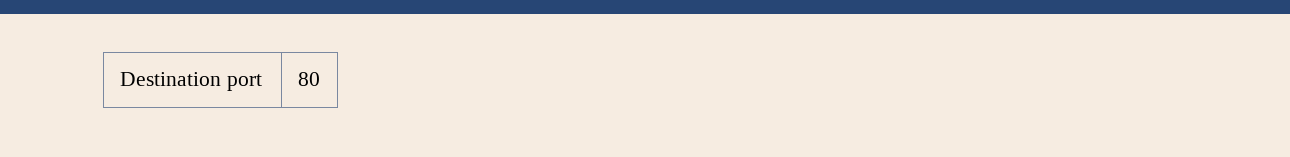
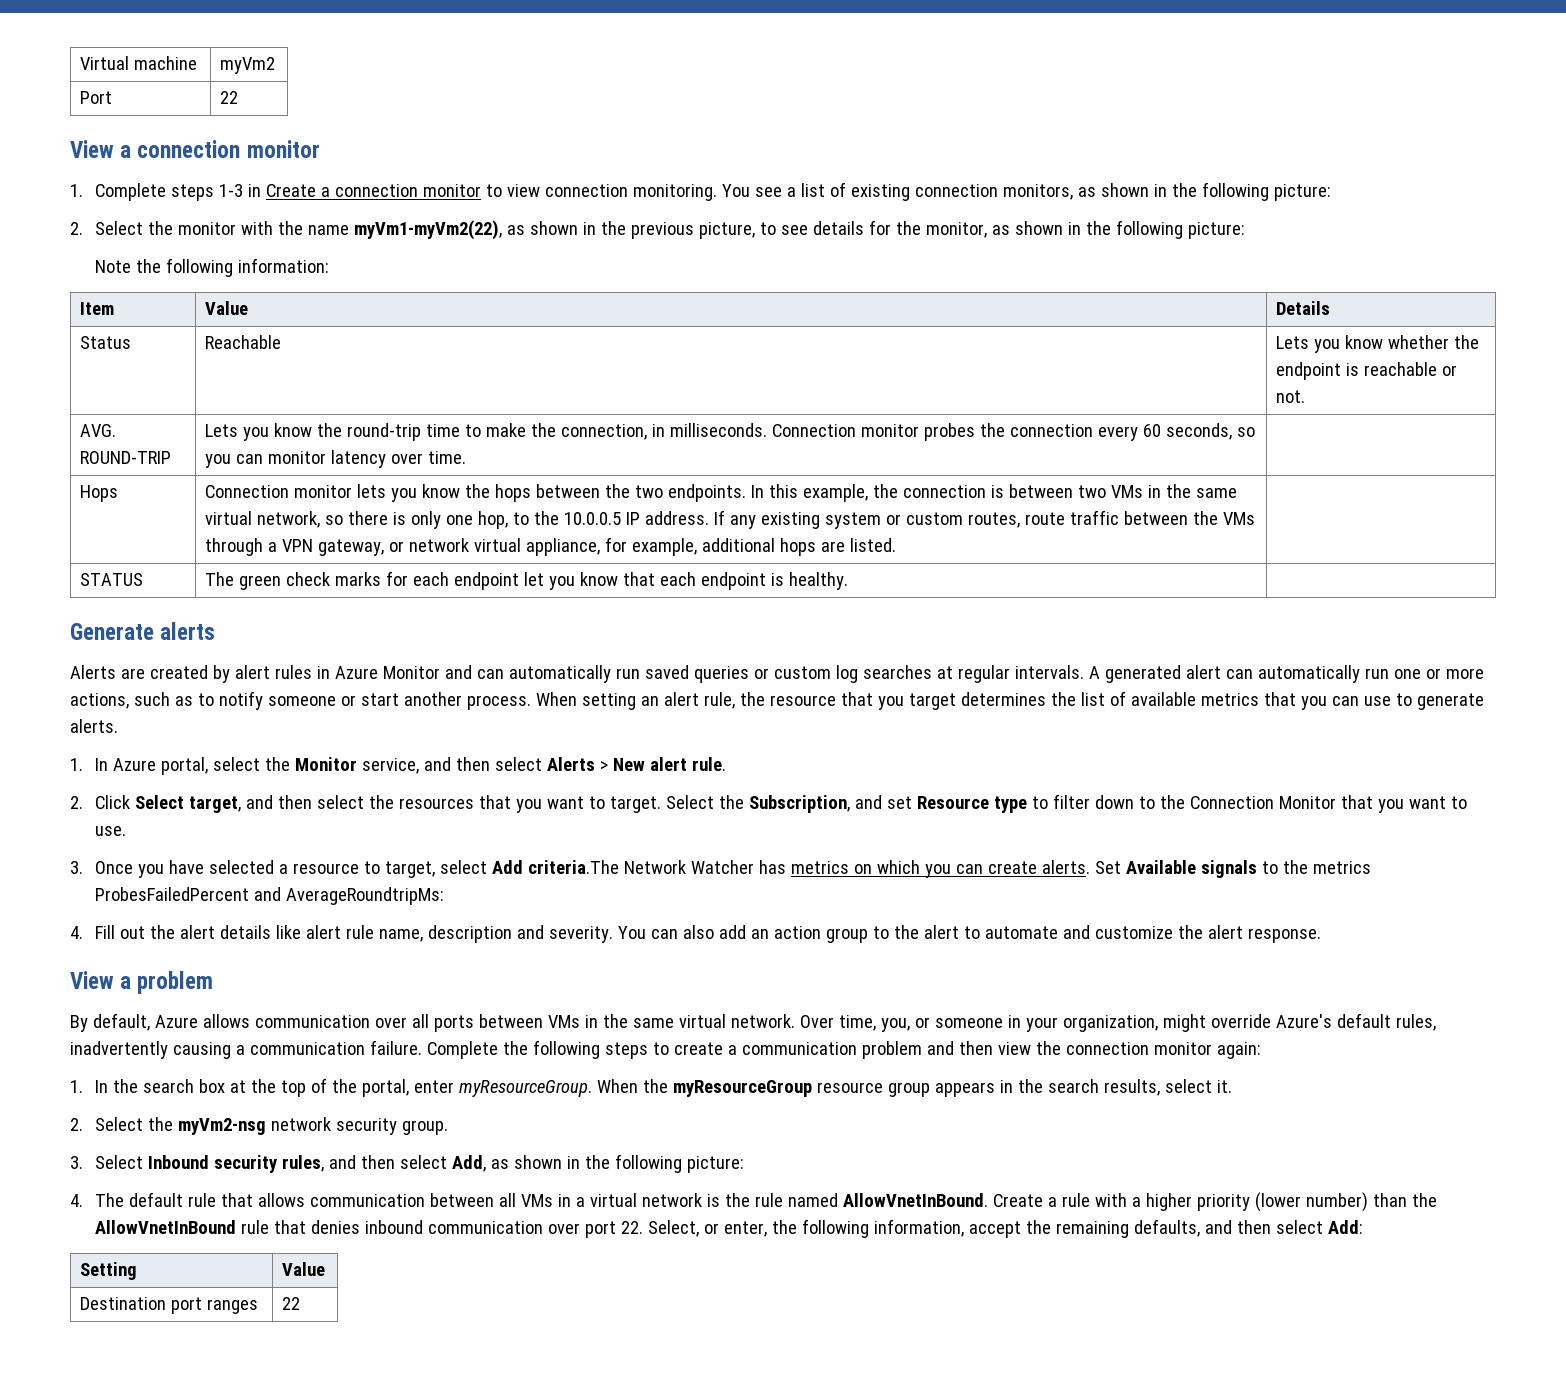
+ Virtual machine | myVm2
+ Port | 22
+ View a connection monitor
+ 1. Complete steps 1-3 in Create a connection monitor to view connection monitoring. You see a list of existing connection monitors, as shown in the following picture:
+ 2. Select the monitor with the name myVm1-myVm2(22), as shown in the previous picture, to see details for the monitor, as shown in the following picture:
+ Note the following information:
+ Item | Value | Details
+ Status | Reachable | Lets you know whether the endpoint is reachable or not.
+ AVG. ROUND-TRIP | Lets you know the round-trip time to make the connection, in milliseconds. Connection monitor probes the connection every 60 seconds, so you can monitor latency over time. |
+ Hops | Connection monitor lets you know the hops between the two endpoints. In this example, the connection is between two VMs in the same virtual network, so there is only one hop, to the 10.0.0.5 IP address. If any existing system or custom routes, route traffic between the VMs through a VPN gateway, or network virtual appliance, for example, additional hops are listed. |
+ STATUS | The green check marks for each endpoint let you know that each endpoint is healthy. |
+ Generate alerts
+ Alerts are created by alert rules in Azure Monitor and can automatically run saved queries or custom log searches at regular intervals. A generated alert can automatically run one or more actions, such as to notify someone or start another process. When setting an alert rule, the resource that you target determines the list of available metrics that you can use to generate alerts.
+ 1. In Azure portal, select the Monitor service, and then select Alerts > New alert rule.
+ 2. Click Select target, and then select the resources that you want to target. Select the Subscription, and set Resource type to filter down to the Connection Monitor that you want to use.
+ 3. Once you have selected a resource to target, select Add criteria.The Network Watcher has metrics on which you can create alerts. Set Available signals to the metrics ProbesFailedPercent and AverageRoundtripMs:
+ 4. Fill out the alert details like alert rule name, description and severity. You can also add an action group to the alert to automate and customize the alert response.
+ View a problem
+ By default, Azure allows communication over all ports between VMs in the same virtual network. Over time, you, or someone in your organization, might override Azure's default rules, inadvertently causing a communication failure. Complete the following steps to create a communication problem and then view the connection monitor again:
+ 1. In the search box at the top of the portal, enter myResourceGroup. When the myResourceGroup resource group appears in the search results, select it.
+ 2. Select the myVm2-nsg network security group.
+ 3. Select Inbound security rules, and then select Add, as shown in the following picture:
+ 4. The default rule that allows communication between all VMs in a virtual network is the rule named AllowVnetInBound. Create a rule with a higher priority (lower number) than the AllowVnetInBound rule that denies inbound communication over port 22. Select, or enter, the following information, accept the remaining defaults, and then select Add:
+ Setting | Value
- Destination port | 80
+ Destination port ranges | 22

